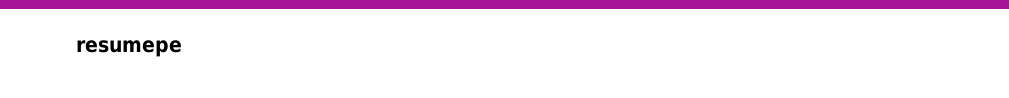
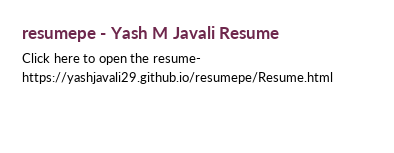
- resumepe
+ resumepe - Yash M Javali Resume
+ Click here to open the resume- https://yashjavali29.github.io/resumepe/Resume.html

